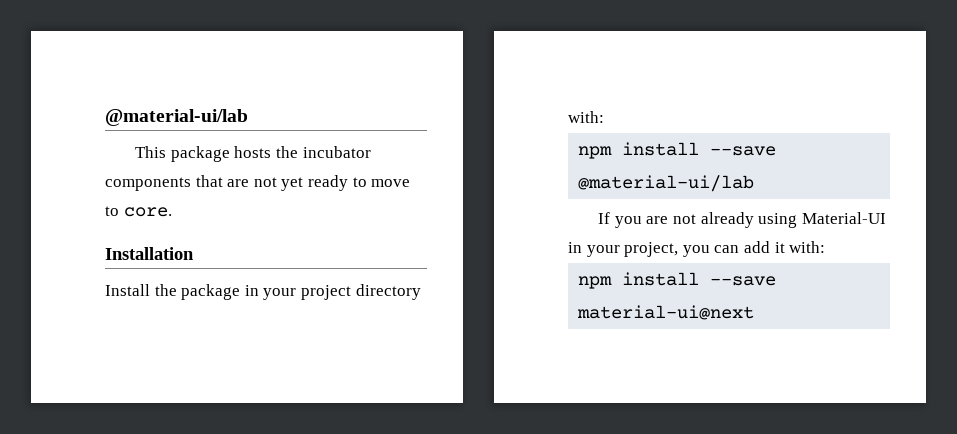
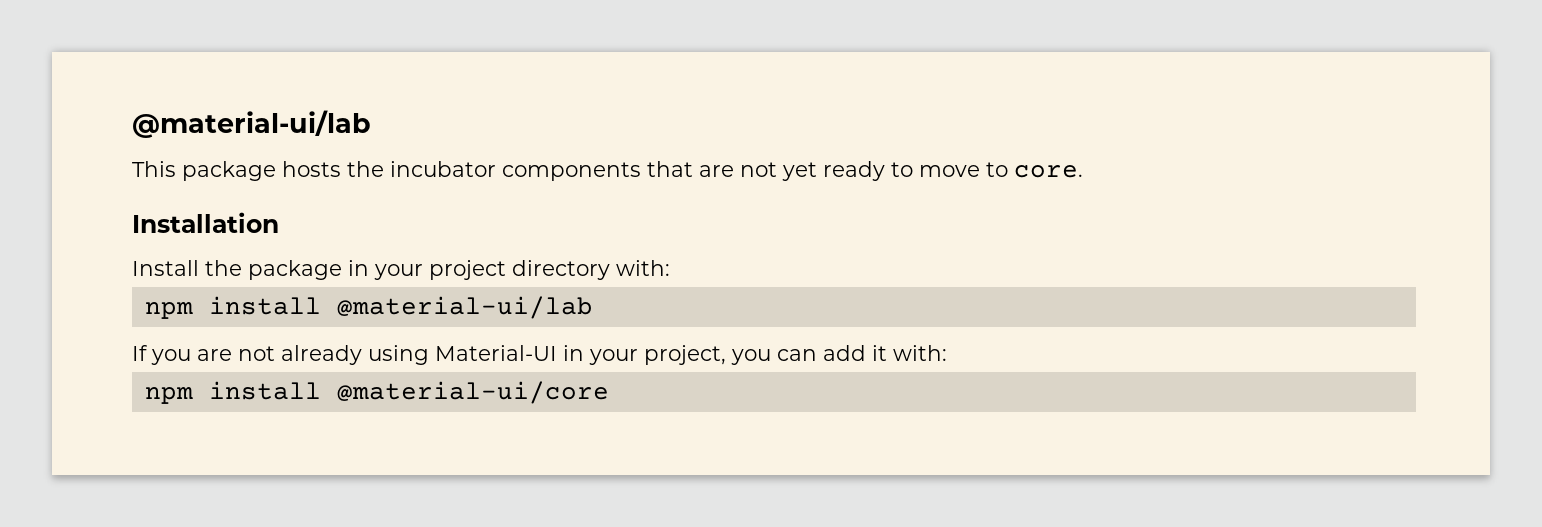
- npm install --save @material-ui/lab
+ npm install @material-ui/lab
- npm install --save material-ui@next
+ npm install @material-ui/core

